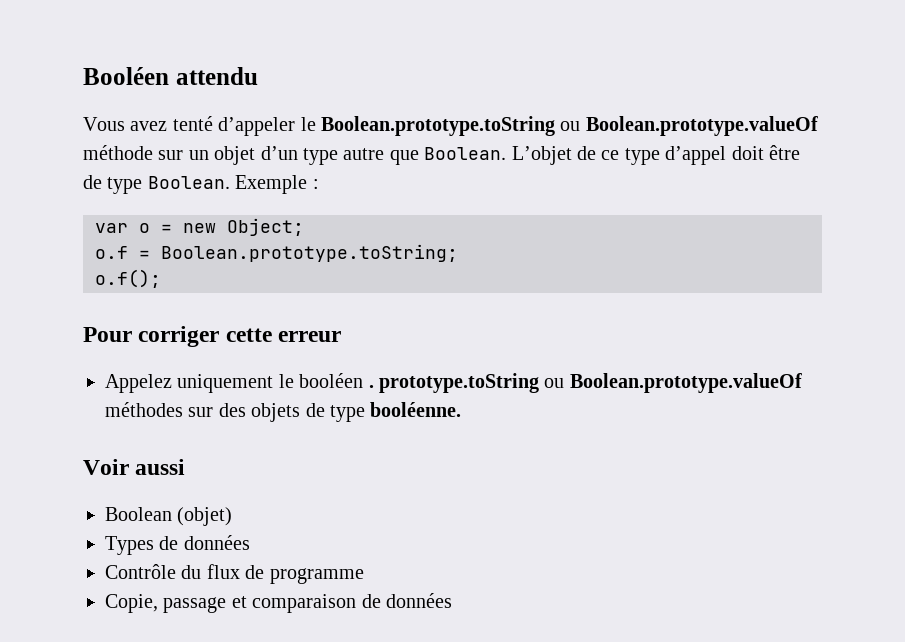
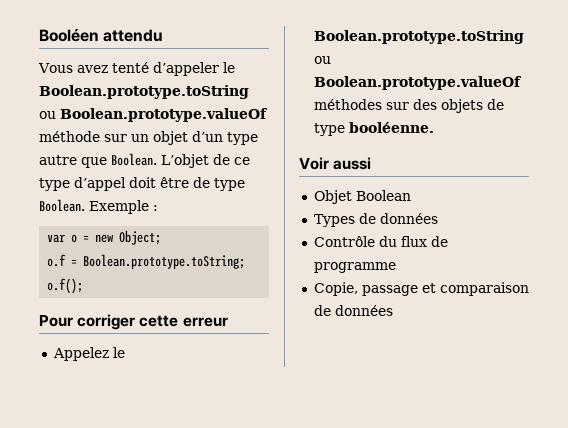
- Appelez uniquement le booléen . prototype.toString ou Boolean.prototype.valueOf méthodes sur des objets de type booléenne.
+ Appelez le Boolean.prototype.toString ou Boolean.prototype.valueOf méthodes sur des objets de type booléenne.
- Boolean (objet)
+ Objet Boolean

